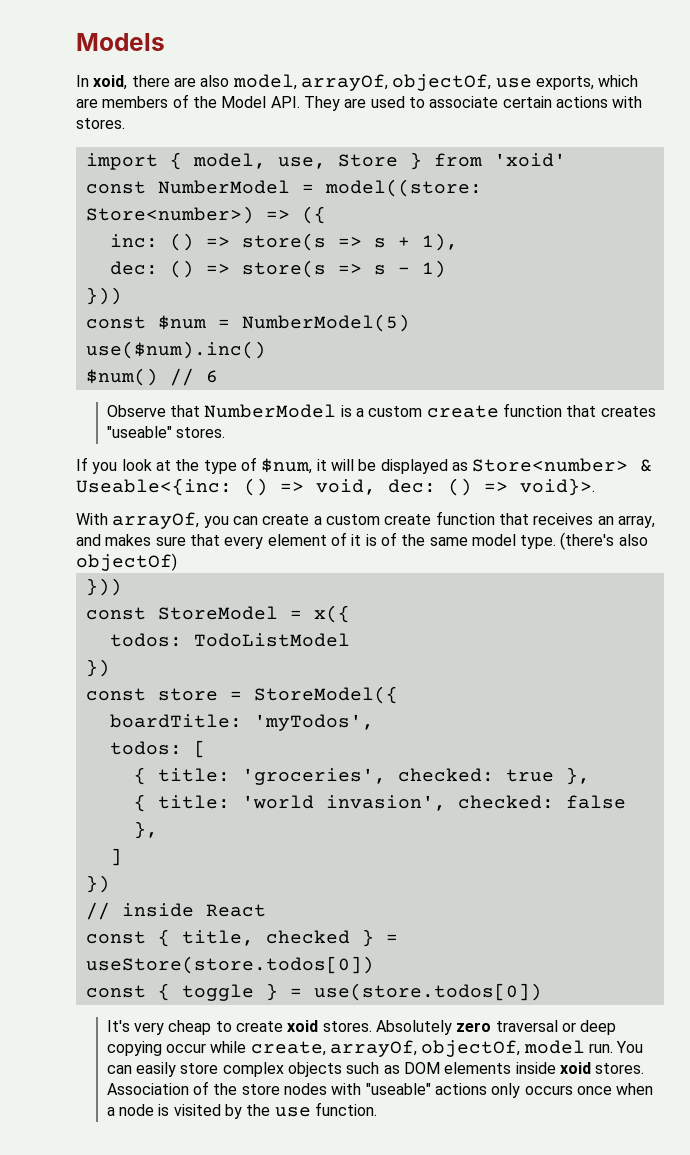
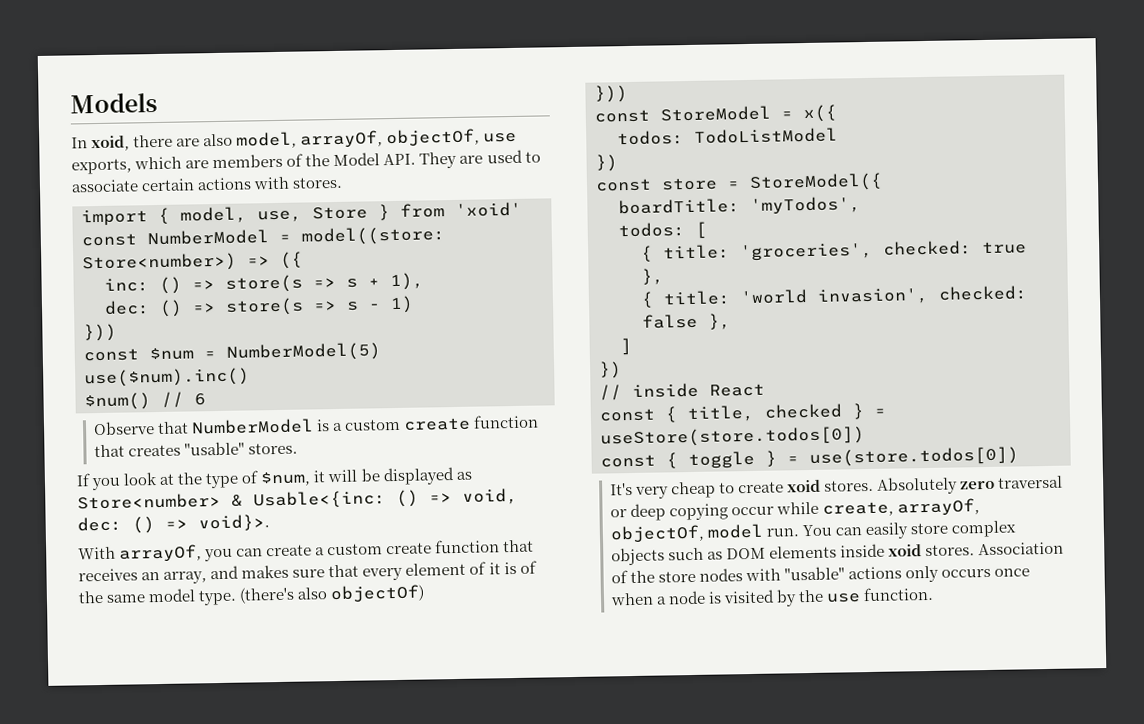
- Observe that NumberModel is a custom create function that creates "useable" stores.
+ Observe that NumberModel is a custom create function that creates "usable" stores.
- If you look at the type of $num, it will be displayed as Store<number> & Useable<{inc: () => void, dec: () => void}>.
+ If you look at the type of $num, it will be displayed as Store<number> & Usable<{inc: () => void, dec: () => void}>.
- Association of the store nodes with "useable" actions only occurs once when a node is visited by the use function.
+ Association of the store nodes with "usable" actions only occurs once when a node is visited by the use function.

